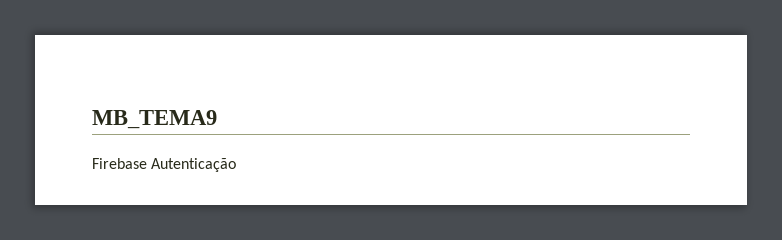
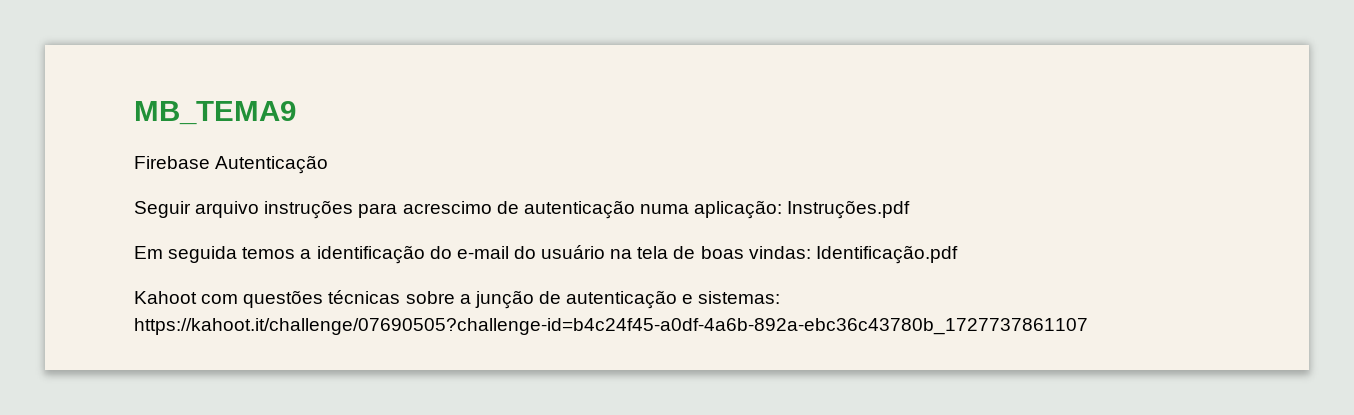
+ Seguir arquivo instruções para acrescimo de autenticação numa aplicação: Instruções.pdf
+ Em seguida temos a identificação do e-mail do usuário na tela de boas vindas: Identificação.pdf
+ Kahoot com questões técnicas sobre a junção de autenticação e sistemas: https://kahoot.it/challenge/07690505?challenge-id=b4c24f45-a0df-4a6b-892a-ebc36c43780b_1727737861107

